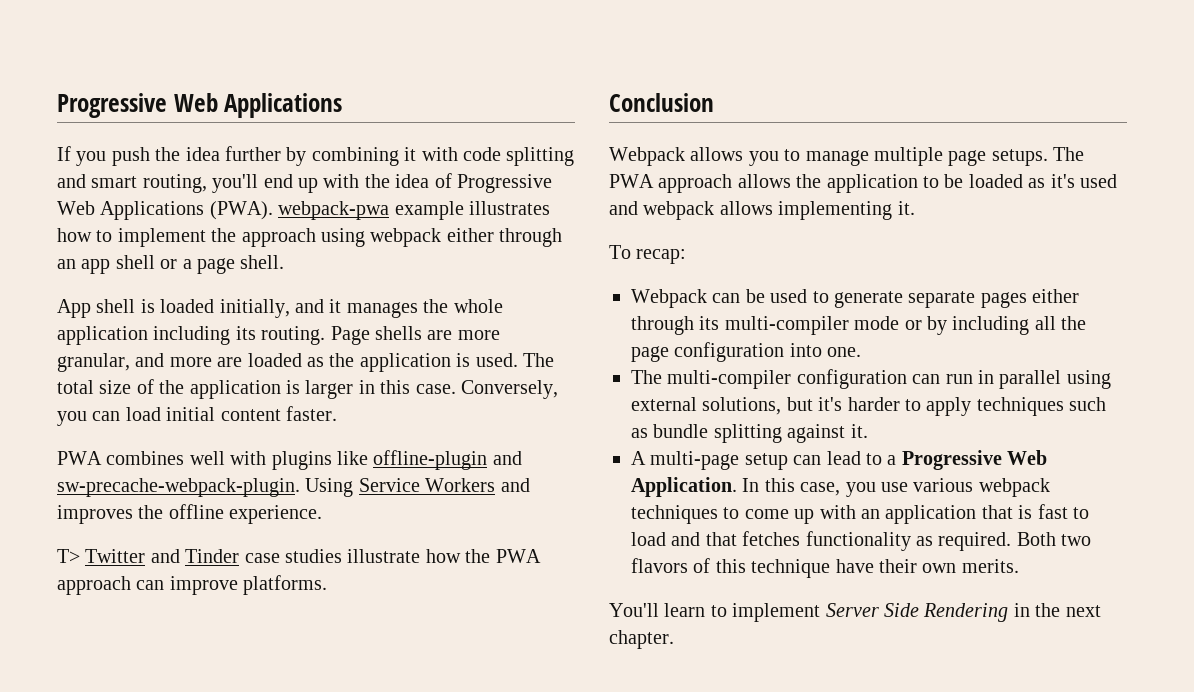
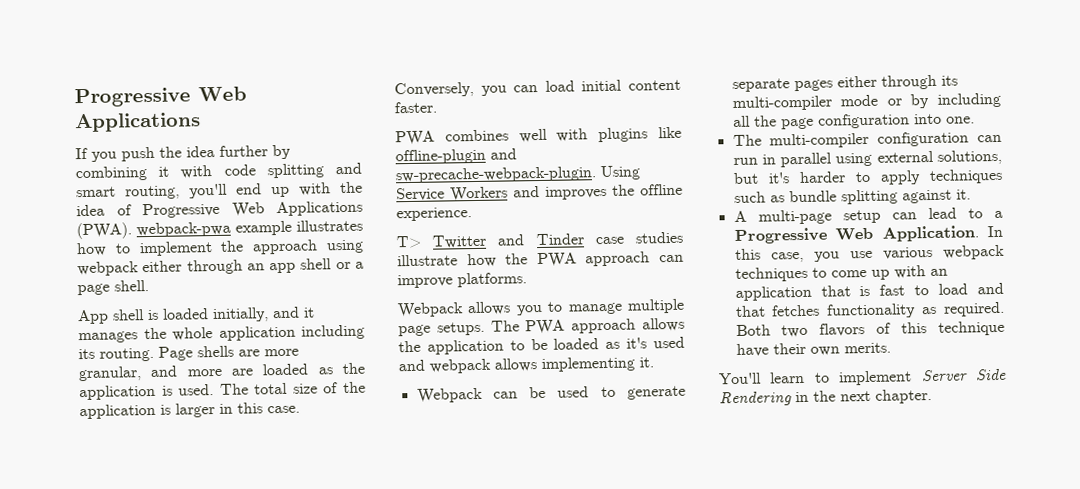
- Conclusion
- To recap:

